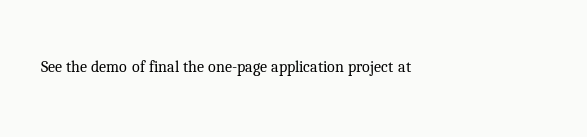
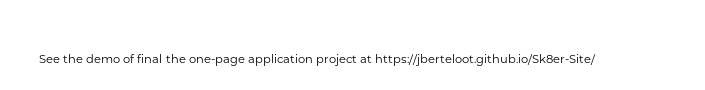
- See the demo of final the one-page application project at
+ See the demo of final the one-page application project at https://jberteloot.github.io/Sk8er-Site/

